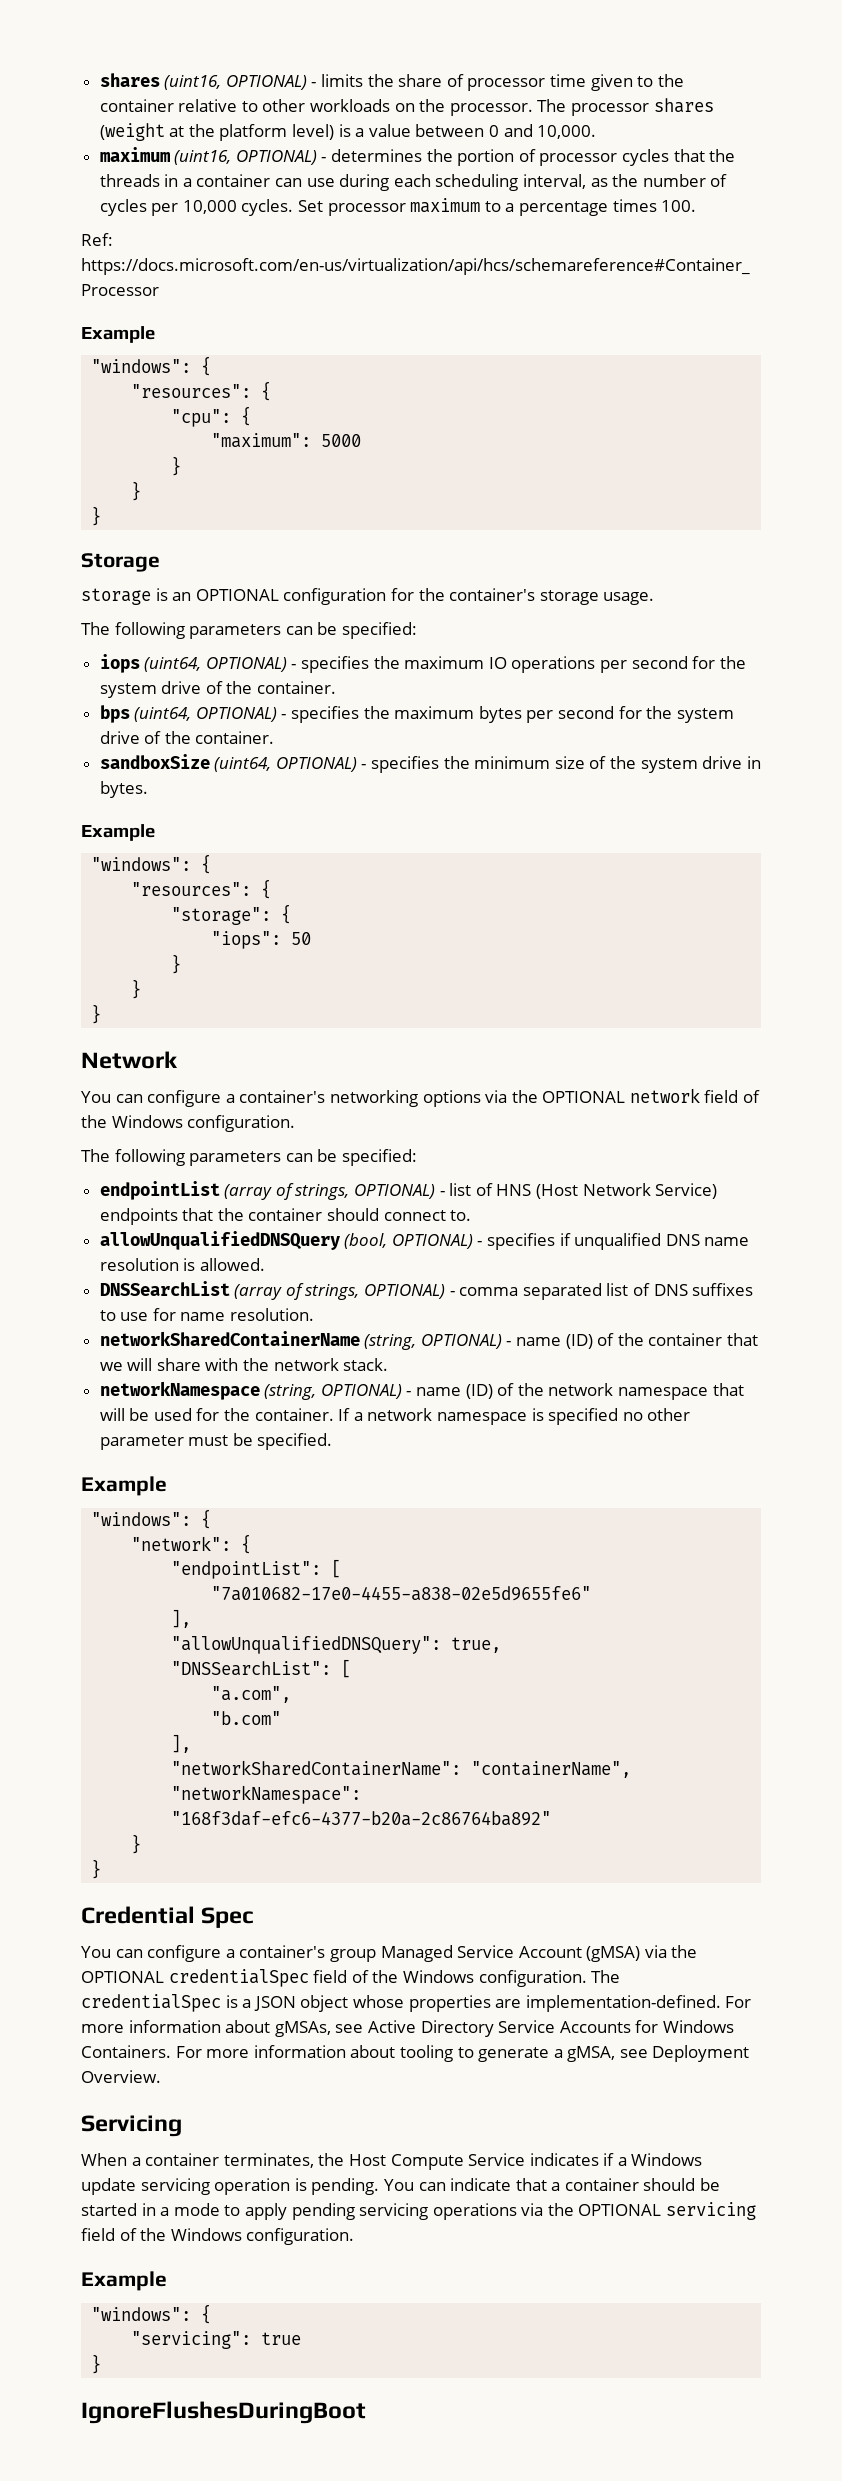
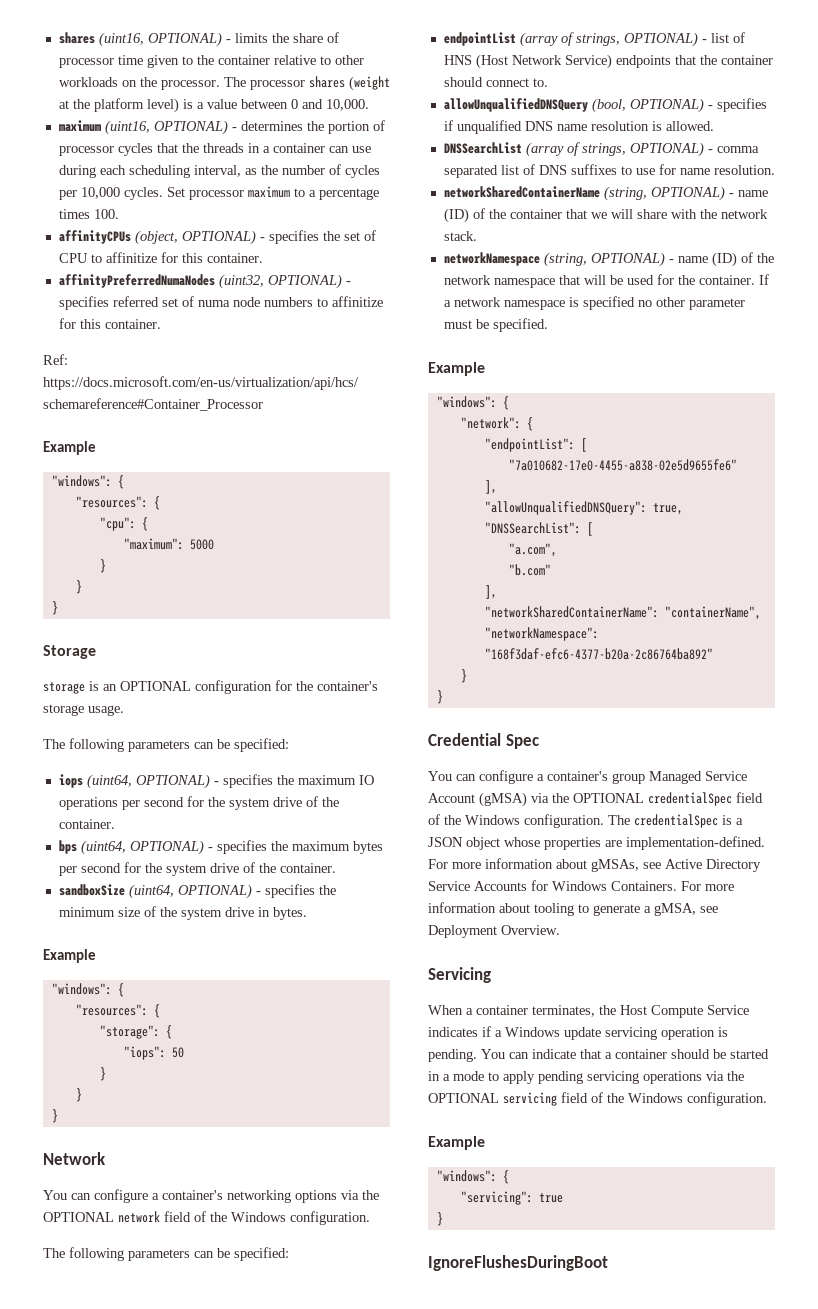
+ affinityCPUs (object, OPTIONAL) - specifies the set of CPU to affinitize for this container.
+ affinityPreferredNumaNodes (uint32, OPTIONAL) - specifies referred set of numa node numbers to affinitize for this container.

